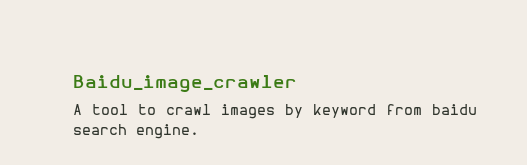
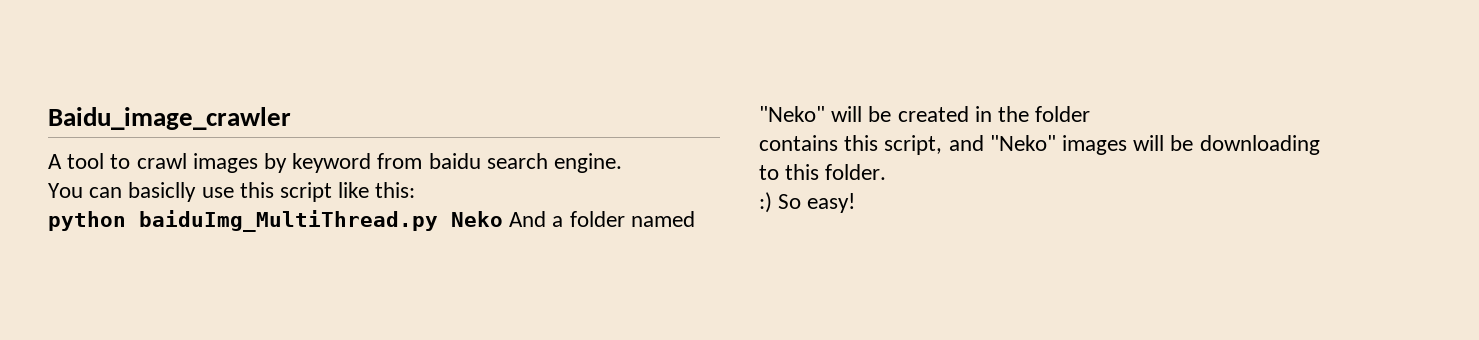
+ You can basiclly use this script like this:
+ python baiduImg_MultiThread.py Neko And a folder named "Neko" will be created in the folder
+ contains this script, and "Neko" images will be downloading
+ to this folder.
+ :) So easy!

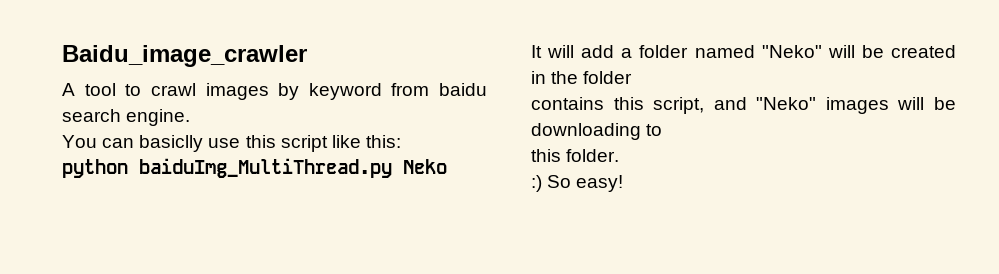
- python baiduImg_MultiThread.py Neko And a folder named "Neko" will be created in the folder
+ python baiduImg_MultiThread.py Neko
+ It will add a folder named "Neko" will be created in the folder
- contains this script, and "Neko" images will be downloading
- to this folder.
+ contains this script, and "Neko" images will be downloading to
+ this folder.

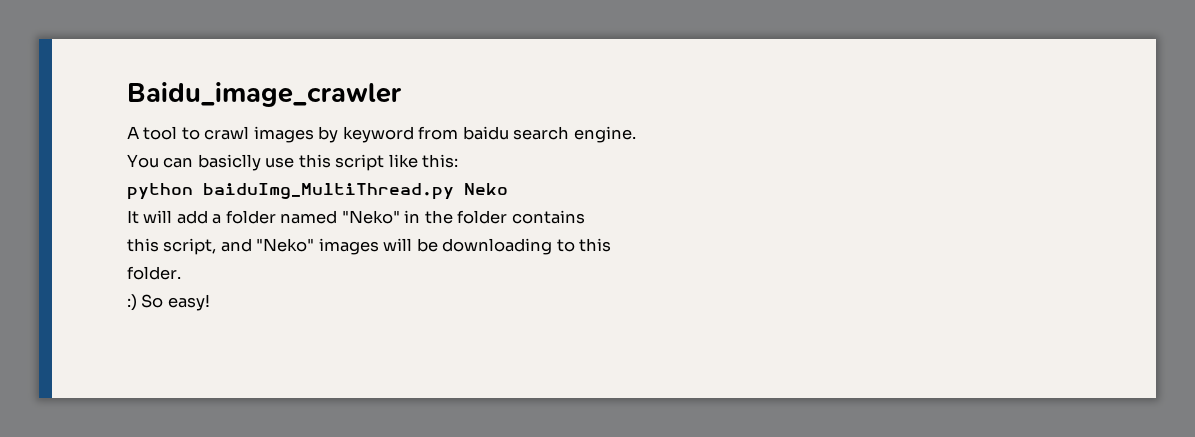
- It will add a folder named "Neko" will be created in the folder
- contains this script, and "Neko" images will be downloading to
- this folder.
+ It will add a folder named "Neko" in the folder contains
+ this script, and "Neko" images will be downloading to this
+ folder.

